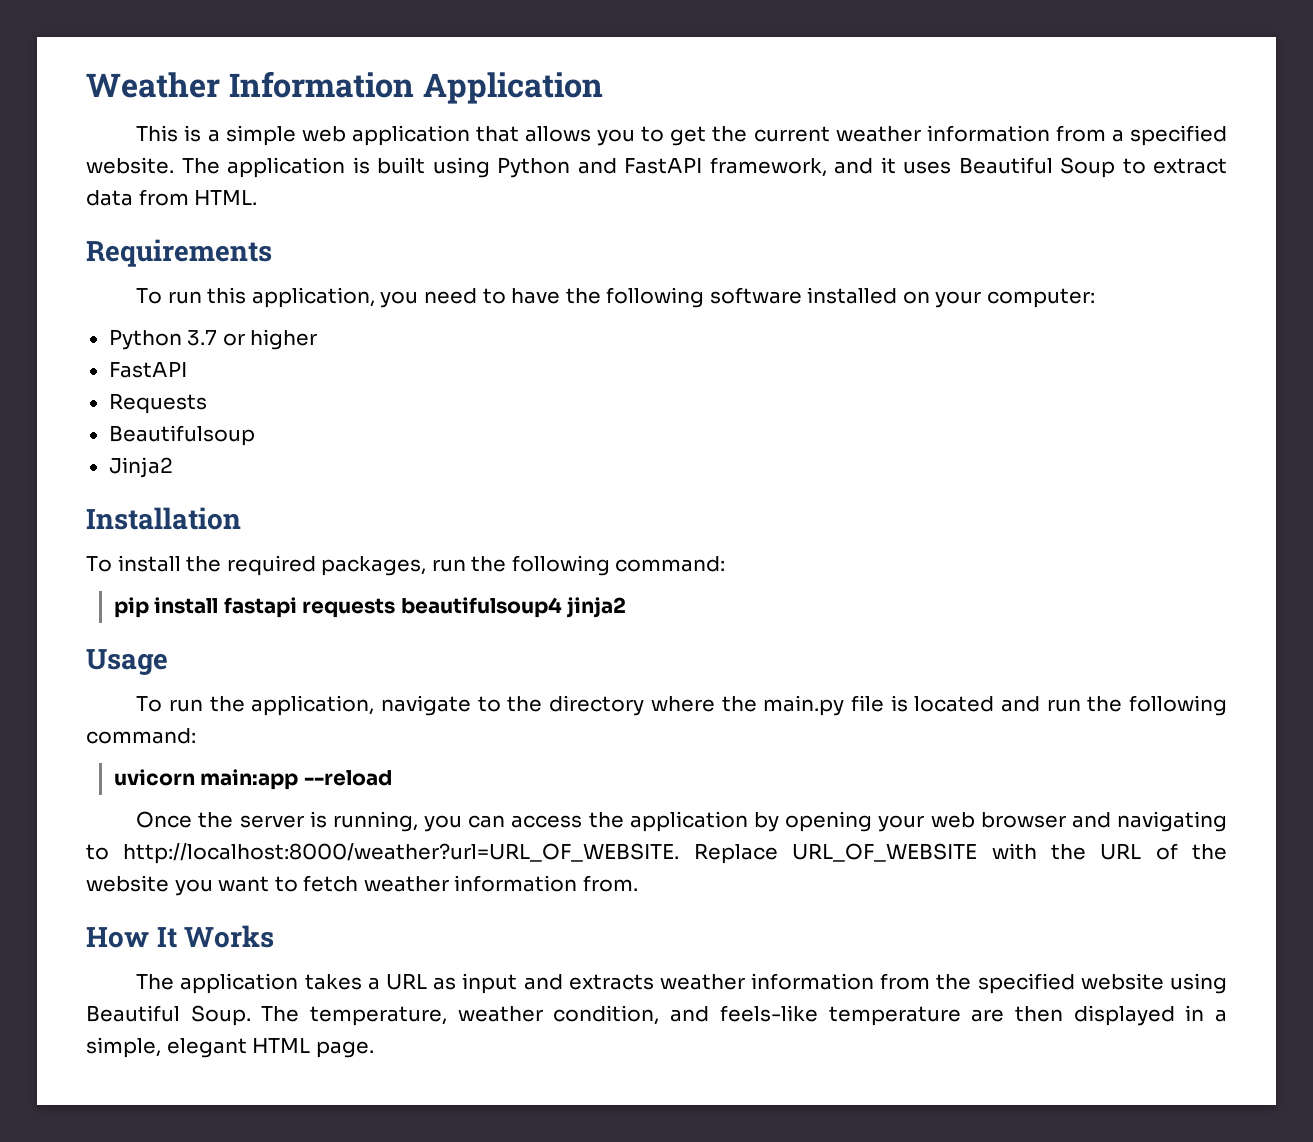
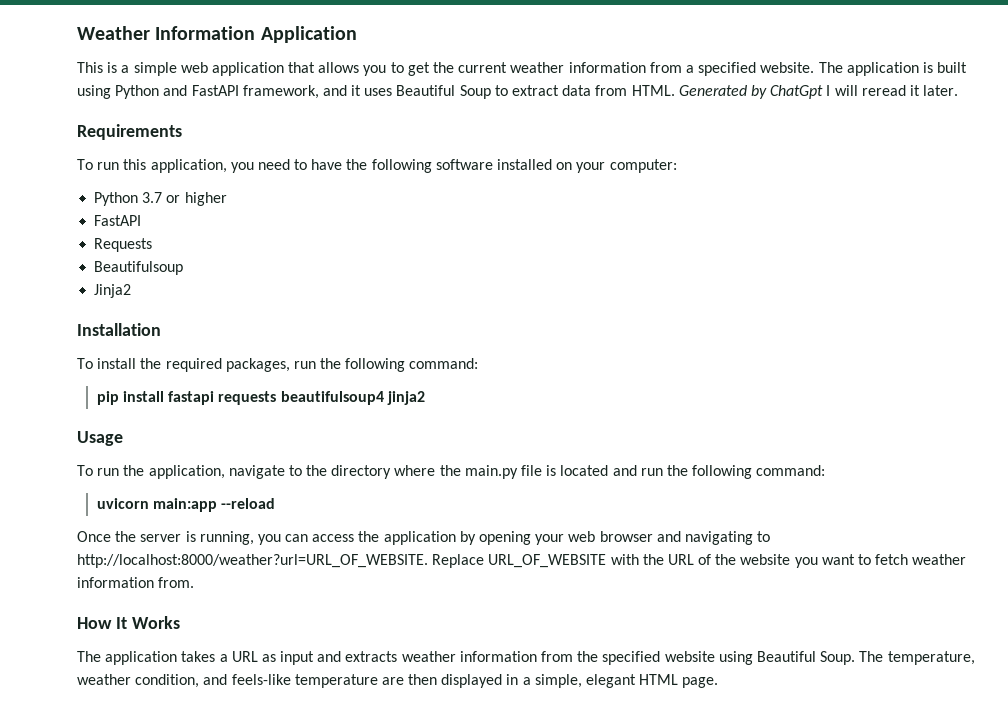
+ Generated by ChatGpt I will reread it later.

